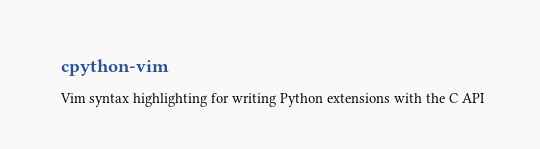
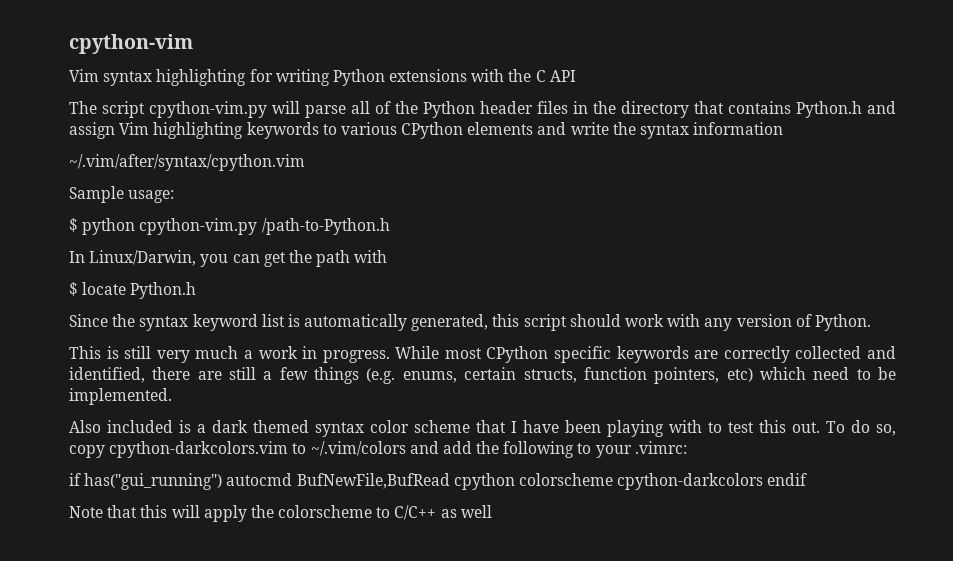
+ The script cpython-vim.py will parse all of the Python header files in the directory that contains Python.h and assign Vim highlighting keywords to various CPython elements and write the syntax information
+ ~/.vim/after/syntax/cpython.vim
+ Sample usage:
+ $ python cpython-vim.py /path-to-Python.h
+ In Linux/Darwin, you can get the path with
+ $ locate Python.h
+ Since the syntax keyword list is automatically generated, this script should work with any version of Python.
+ This is still very much a work in progress. While most CPython specific keywords are correctly collected and identified, there are still a few things (e.g. enums, certain structs, function pointers, etc) which need to be implemented.
+ Also included is a dark themed syntax color scheme that I have been playing with to test this out. To do so, copy cpython-darkcolors.vim to ~/.vim/colors and add the following to your .vimrc:
+ if has("gui_running") autocmd BufNewFile,BufRead cpython colorscheme cpython-darkcolors endif
+ Note that this will apply the colorscheme to C/C++ as well

